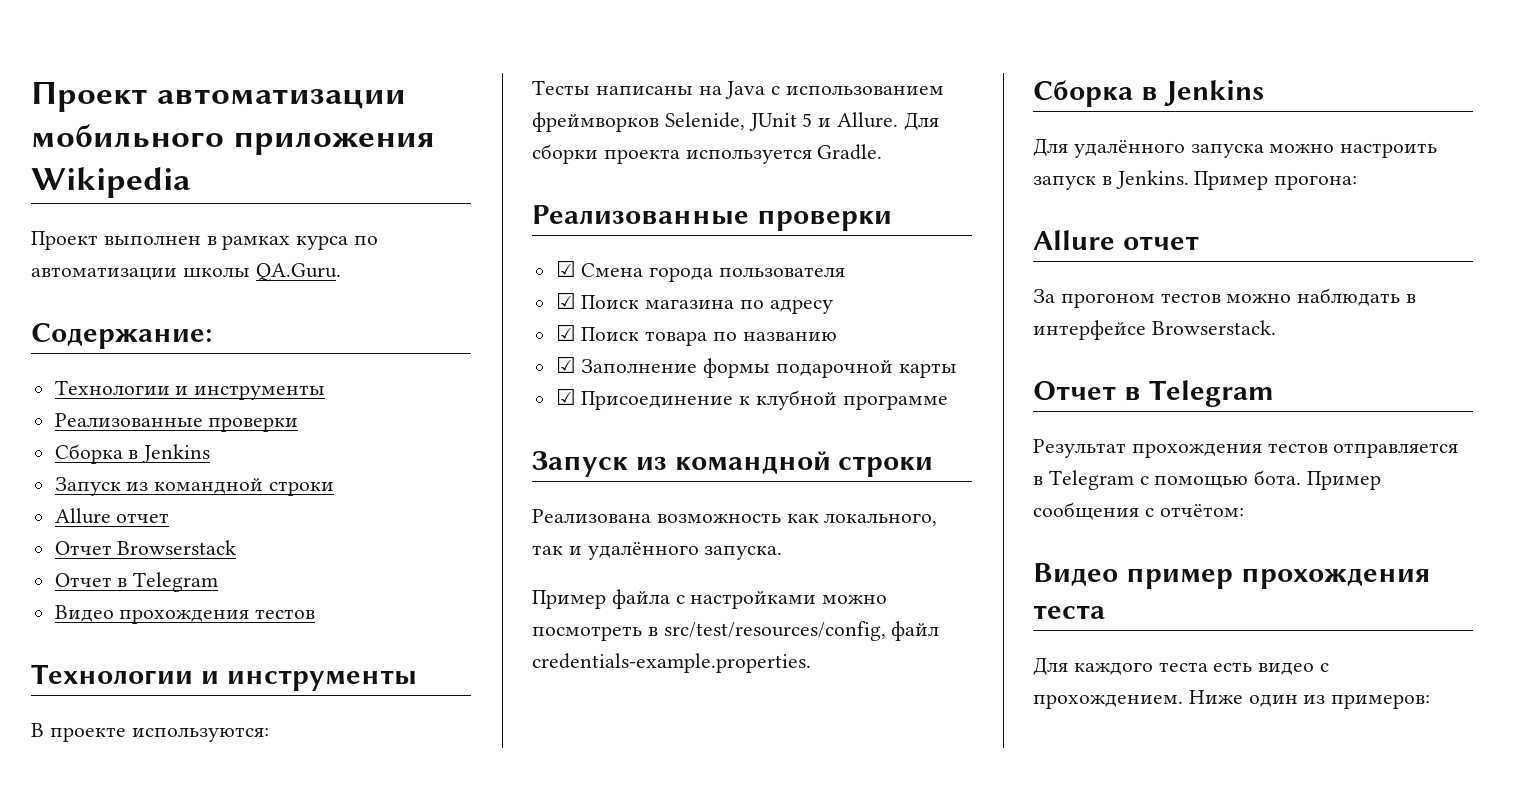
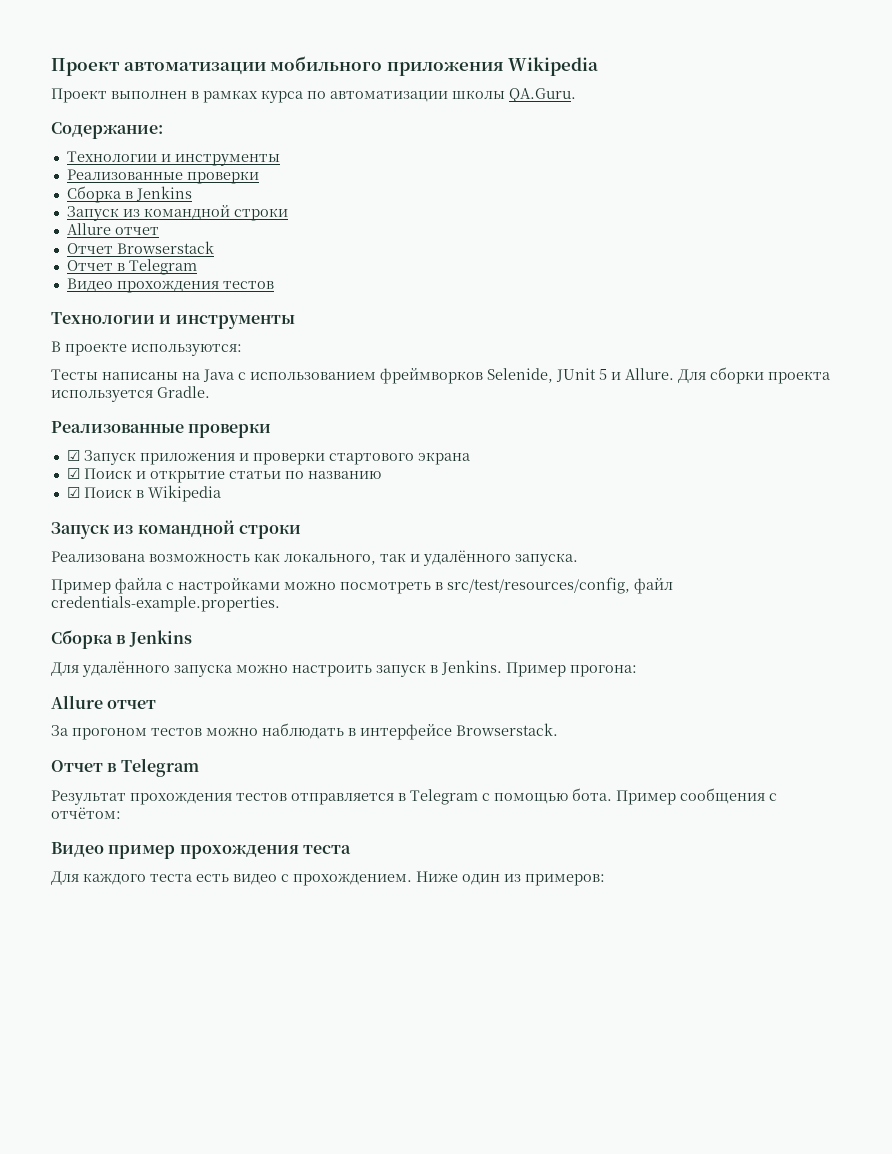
- ☑ Смена города пользователя
- ☑ Поиск магазина по адресу
- ☑ Поиск товара по названию
- ☑ Заполнение формы подарочной карты
- ☑ Присоединение к клубной программе
+ ☑ Запуск приложения и проверки стартового экрана
+ ☑ Поиск и открытие статьи по названию
+ ☑ Поиск в Wikipedia

